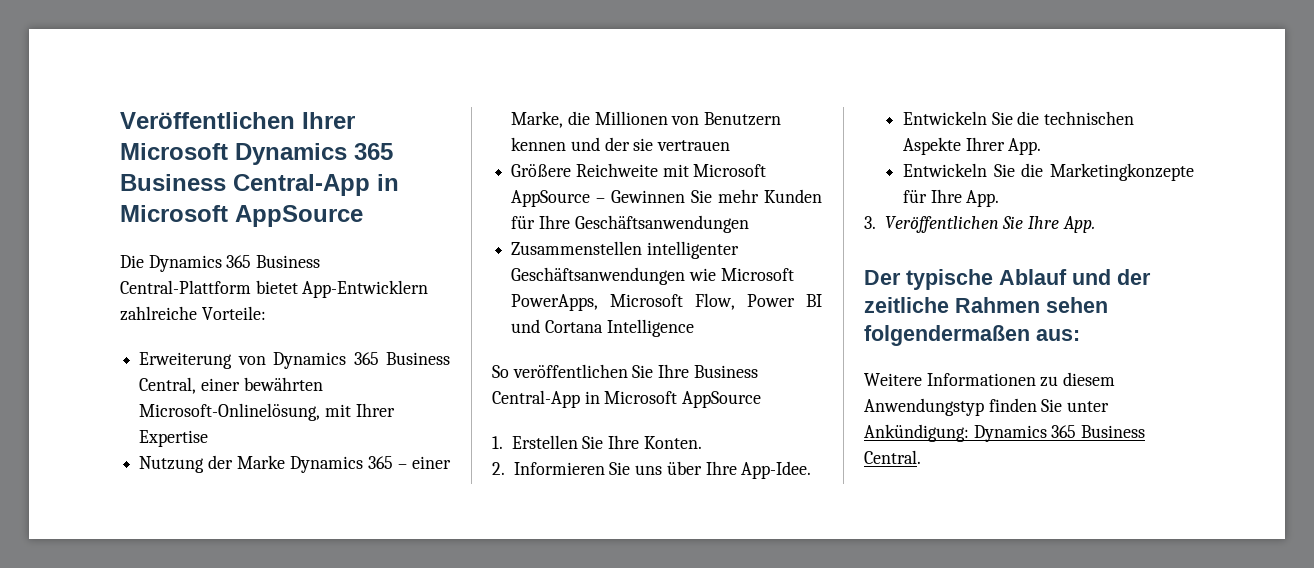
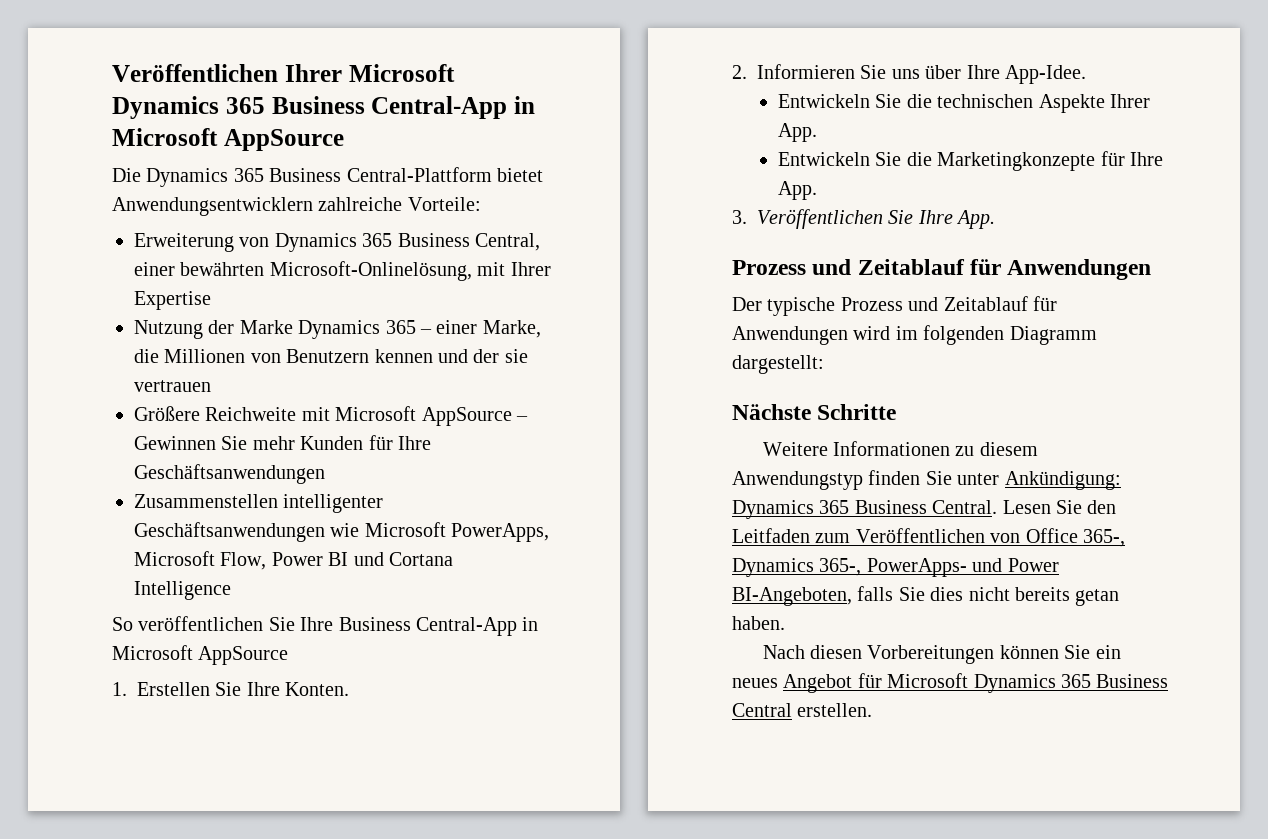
- Die Dynamics 365 Business Central-Plattform bietet App-Entwicklern zahlreiche Vorteile:
+ Die Dynamics 365 Business Central-Plattform bietet Anwendungsentwicklern zahlreiche Vorteile:
  3. Veröffentlichen Sie Ihre App.
- Der typische Ablauf und der zeitliche Rahmen sehen folgendermaßen aus:
+ Prozess und Zeitablauf für Anwendungen
+ Der typische Prozess und Zeitablauf für Anwendungen wird im folgenden Diagramm dargestellt:
+ Nächste Schritte
+ Lesen Sie den Leitfaden zum Veröffentlichen von Office 365-, Dynamics 365-, PowerApps- und Power BI-Angeboten, falls Sie dies nicht bereits getan haben.
+ Nach diesen Vorbereitungen können Sie ein neues Angebot für Microsoft Dynamics 365 Business Central erstellen.

